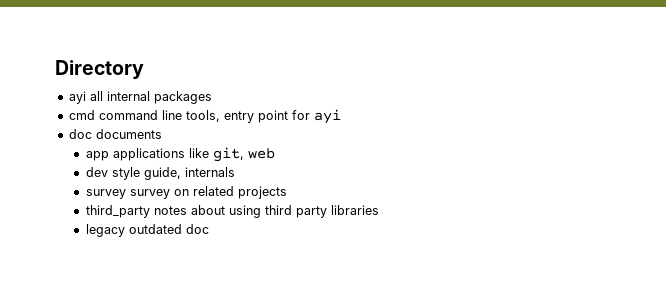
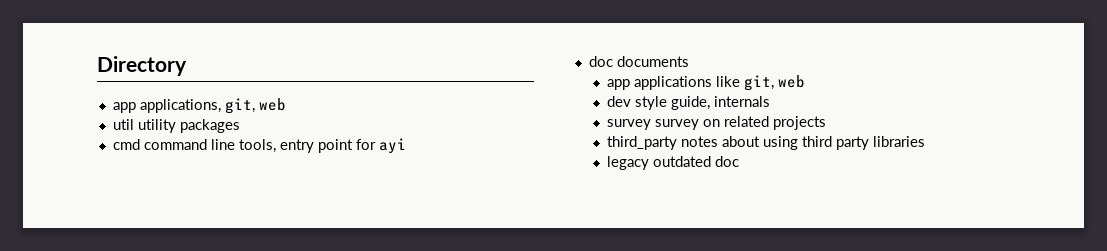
- ayi all internal packages
+ app applications, git, web
+ util utility packages

